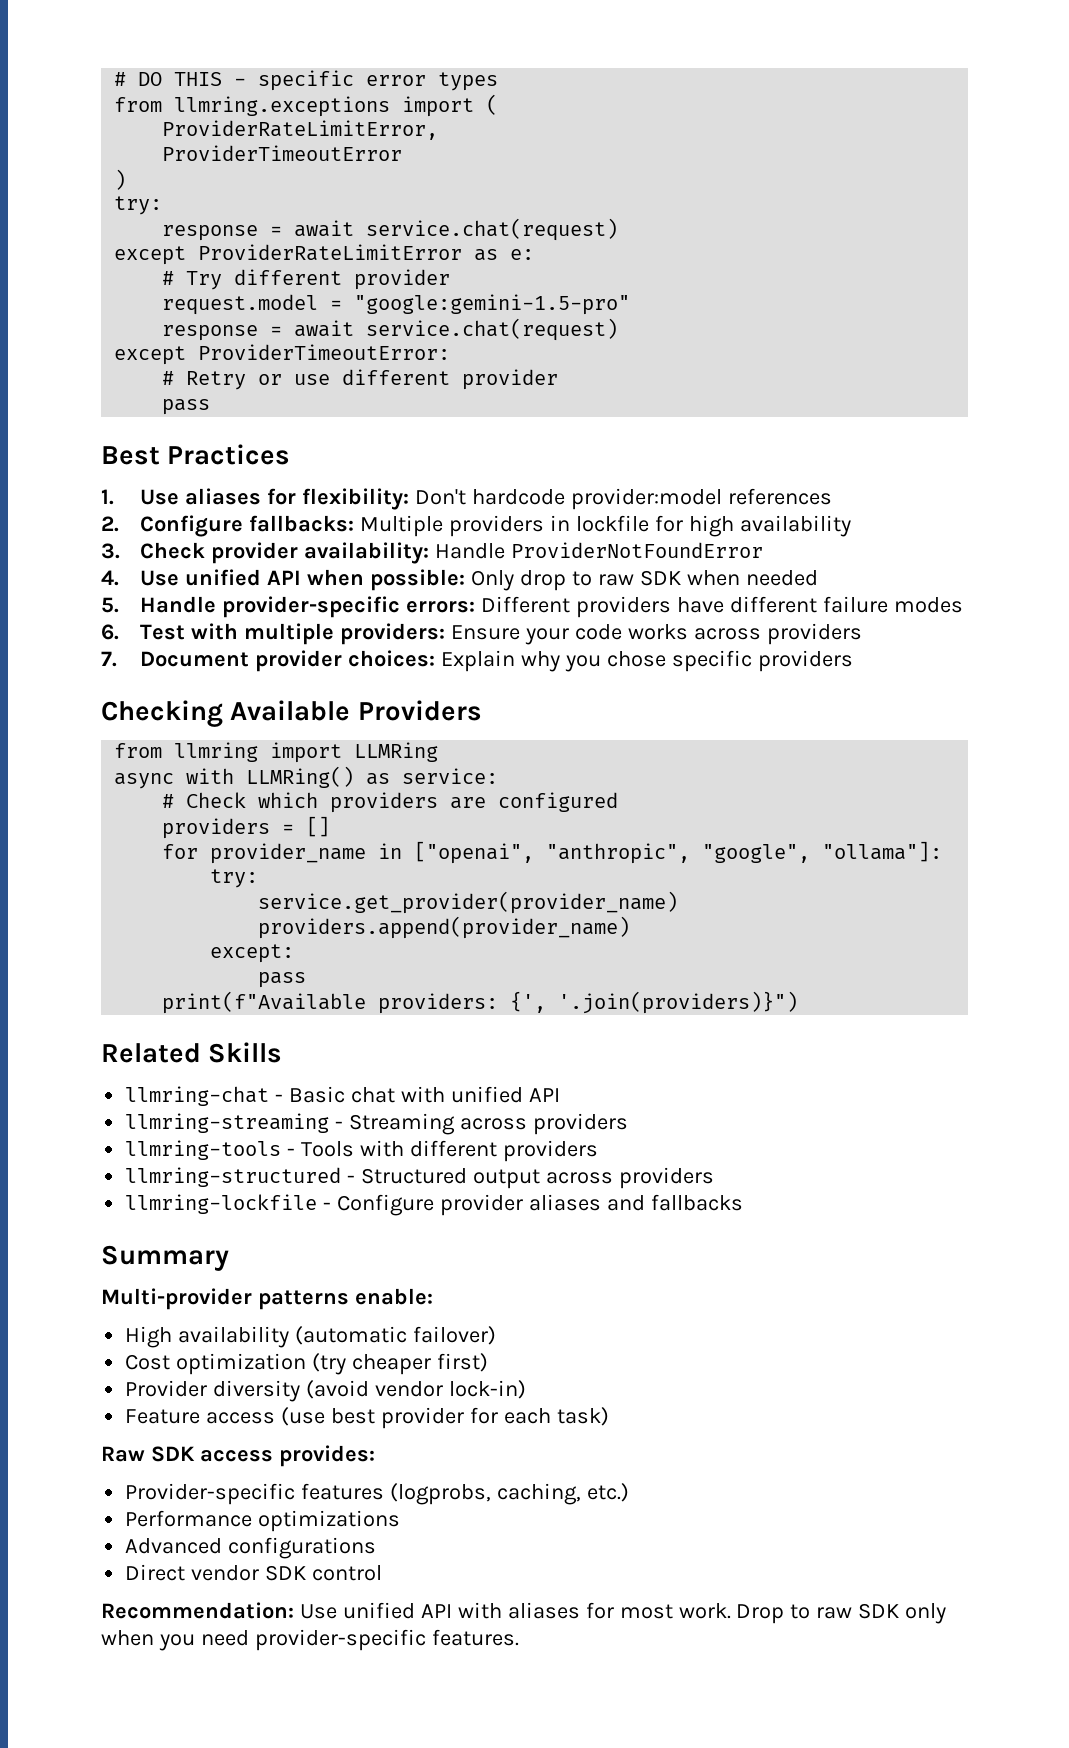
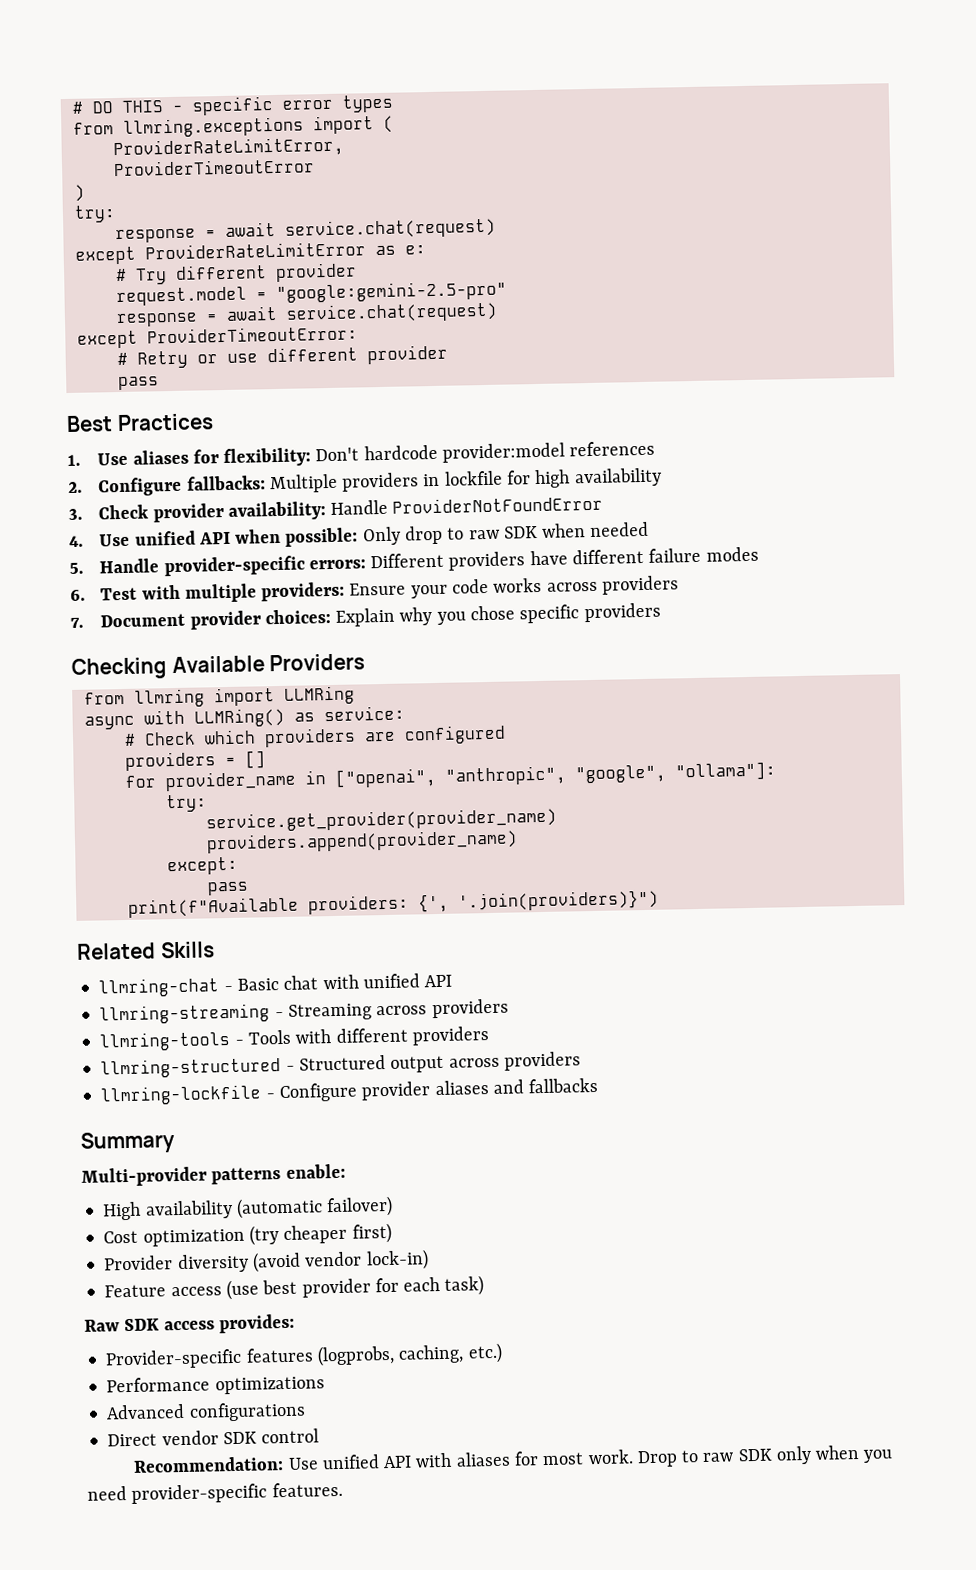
- request.model = "google:gemini-1.5-pro"
+ request.model = "google:gemini-2.5-pro"

